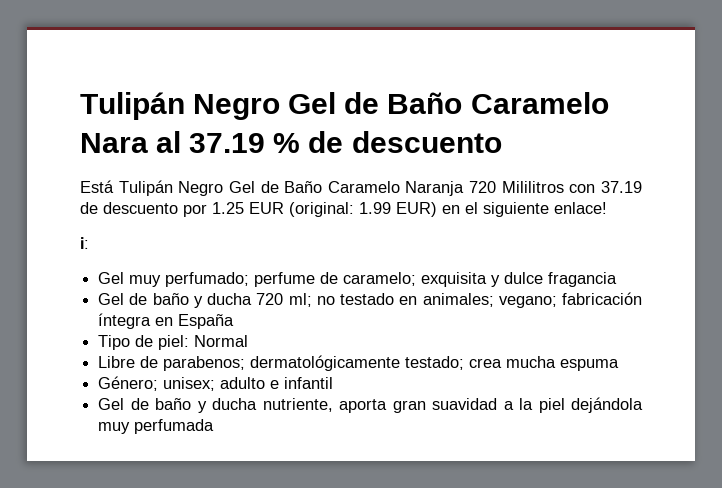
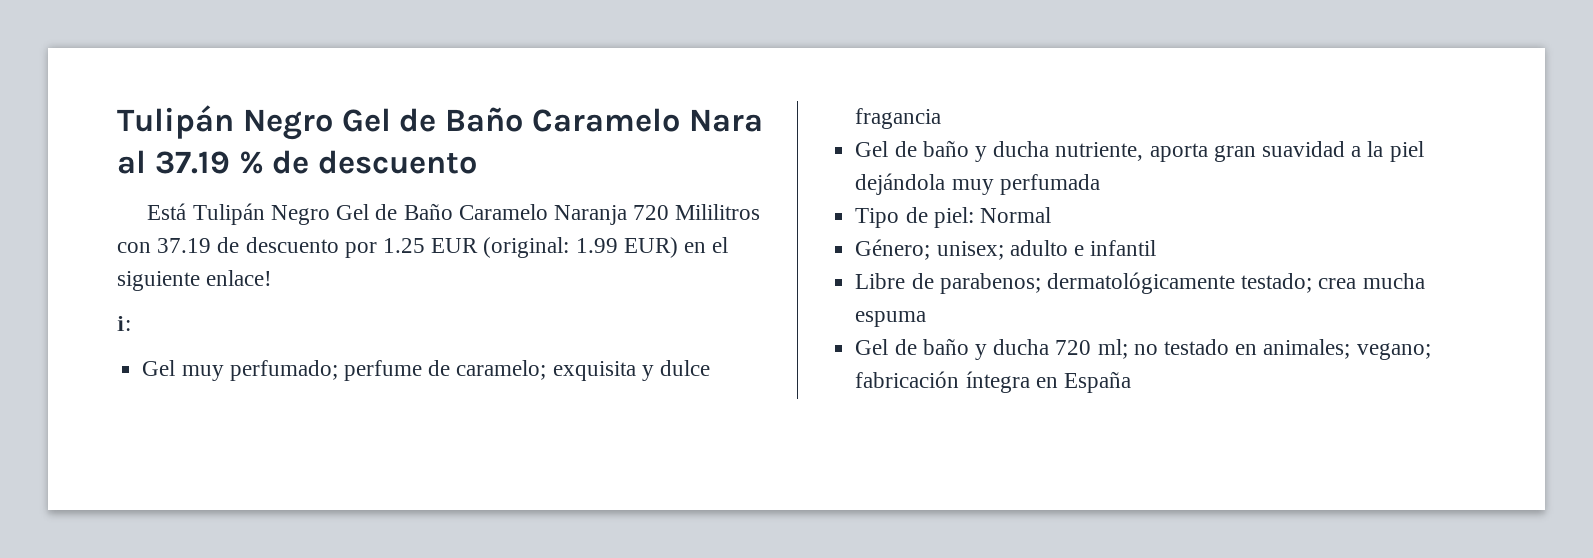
+ Gel de baño y ducha nutriente, aporta gran suavidad a la piel dejándola muy perfumada
+ Tipo de piel: Normal
+ Género; unisex; adulto e infantil
+ Libre de parabenos; dermatológicamente testado; crea mucha espuma
- Tipo de piel: Normal
- Libre de parabenos; dermatológicamente testado; crea mucha espuma
- Género; unisex; adulto e infantil
- Gel de baño y ducha nutriente, aporta gran suavidad a la piel dejándola muy perfumada

